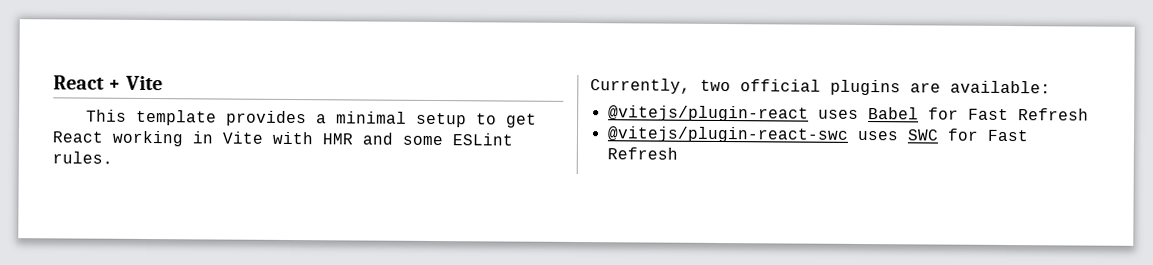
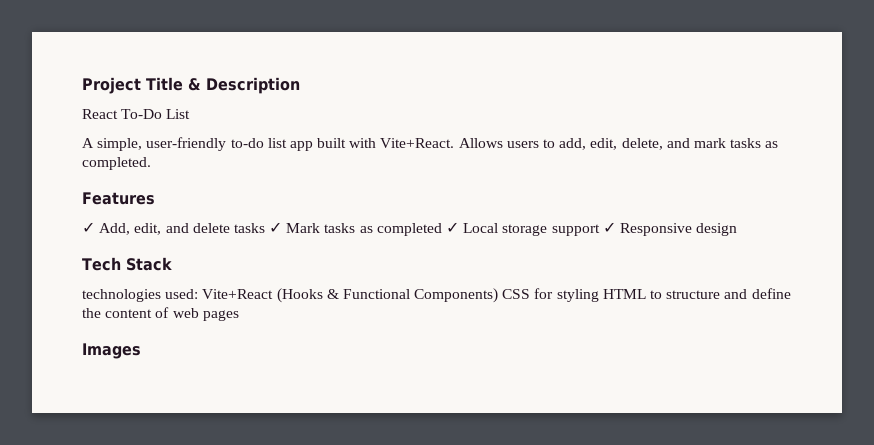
- React + Vite
- This template provides a minimal setup to get React working in Vite with HMR and some ESLint rules.
- Currently, two official plugins are available:
- @vitejs/plugin-react uses Babel for Fast Refresh
- @vitejs/plugin-react-swc uses SWC for Fast Refresh
+ Project Title & Description
+ React To-Do List
+ A simple, user-friendly to-do list app built with Vite+React. Allows users to add, edit, delete, and mark tasks as completed.
+ Features
+ ✓ Add, edit, and delete tasks ✓ Mark tasks as completed ✓ Local storage support ✓ Responsive design
+ Tech Stack
+ technologies used: Vite+React (Hooks & Functional Components) CSS for styling HTML to structure and define the content of web pages
+ Images

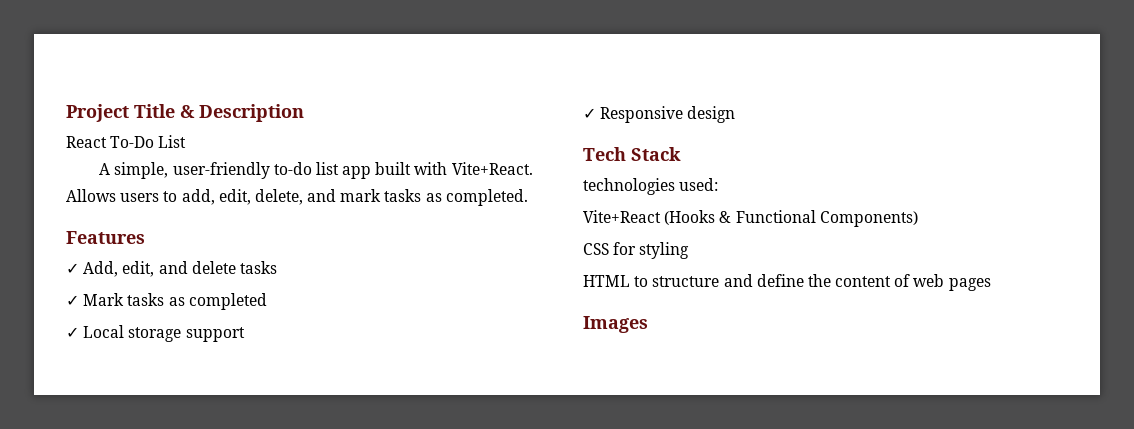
- ✓ Add, edit, and delete tasks ✓ Mark tasks as completed ✓ Local storage support ✓ Responsive design
+ ✓ Add, edit, and delete tasks
+ ✓ Mark tasks as completed
+ ✓ Local storage support
+ ✓ Responsive design
- technologies used: Vite+React (Hooks & Functional Components) CSS for styling HTML to structure and define the content of web pages
+ technologies used:
+ Vite+React (Hooks & Functional Components)
+ CSS for styling
+ HTML to structure and define the content of web pages

